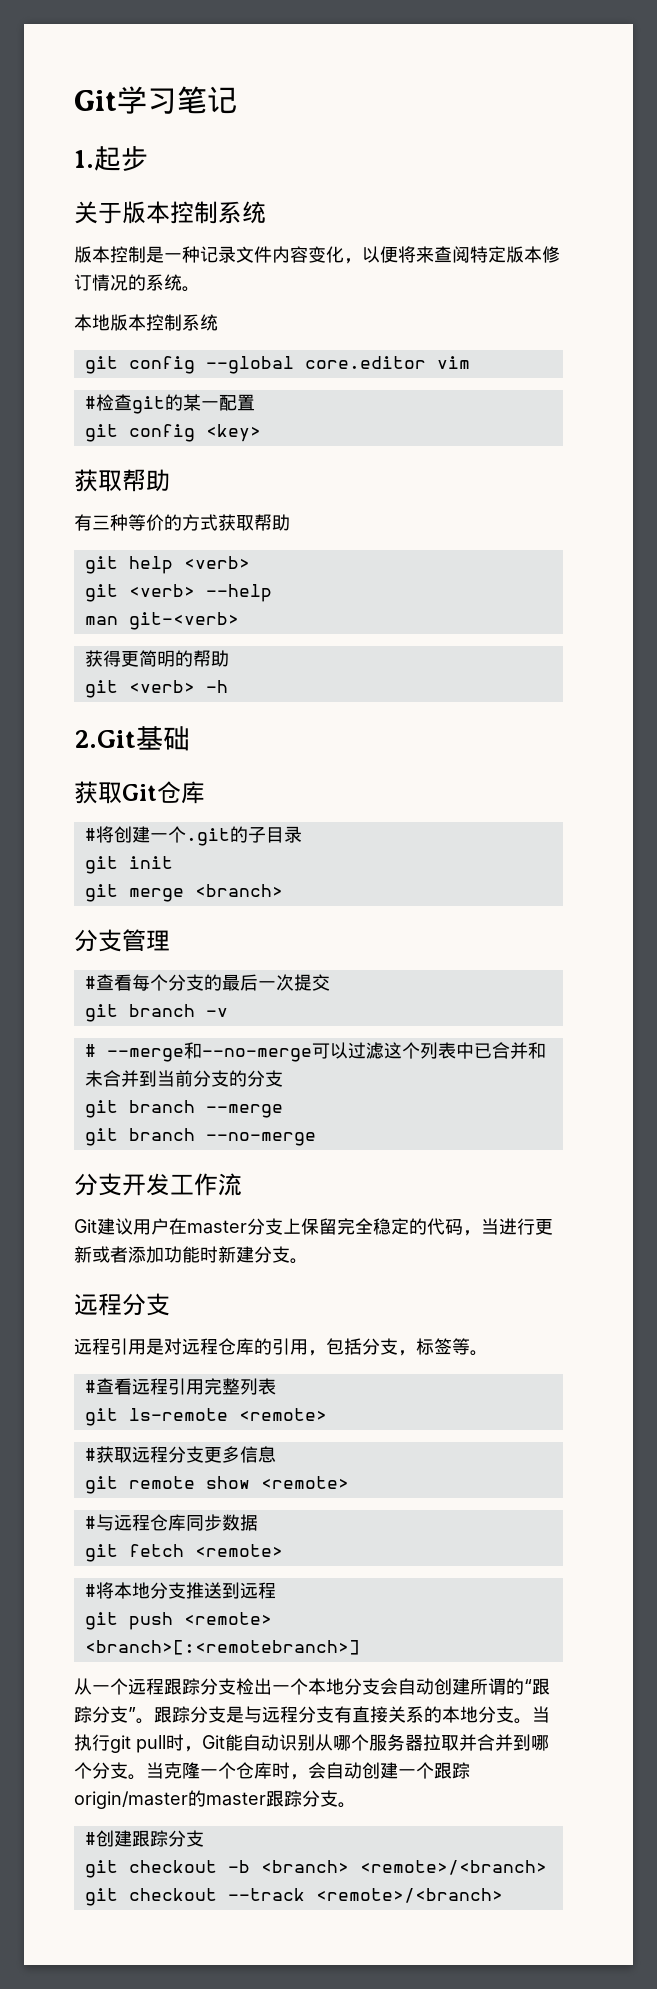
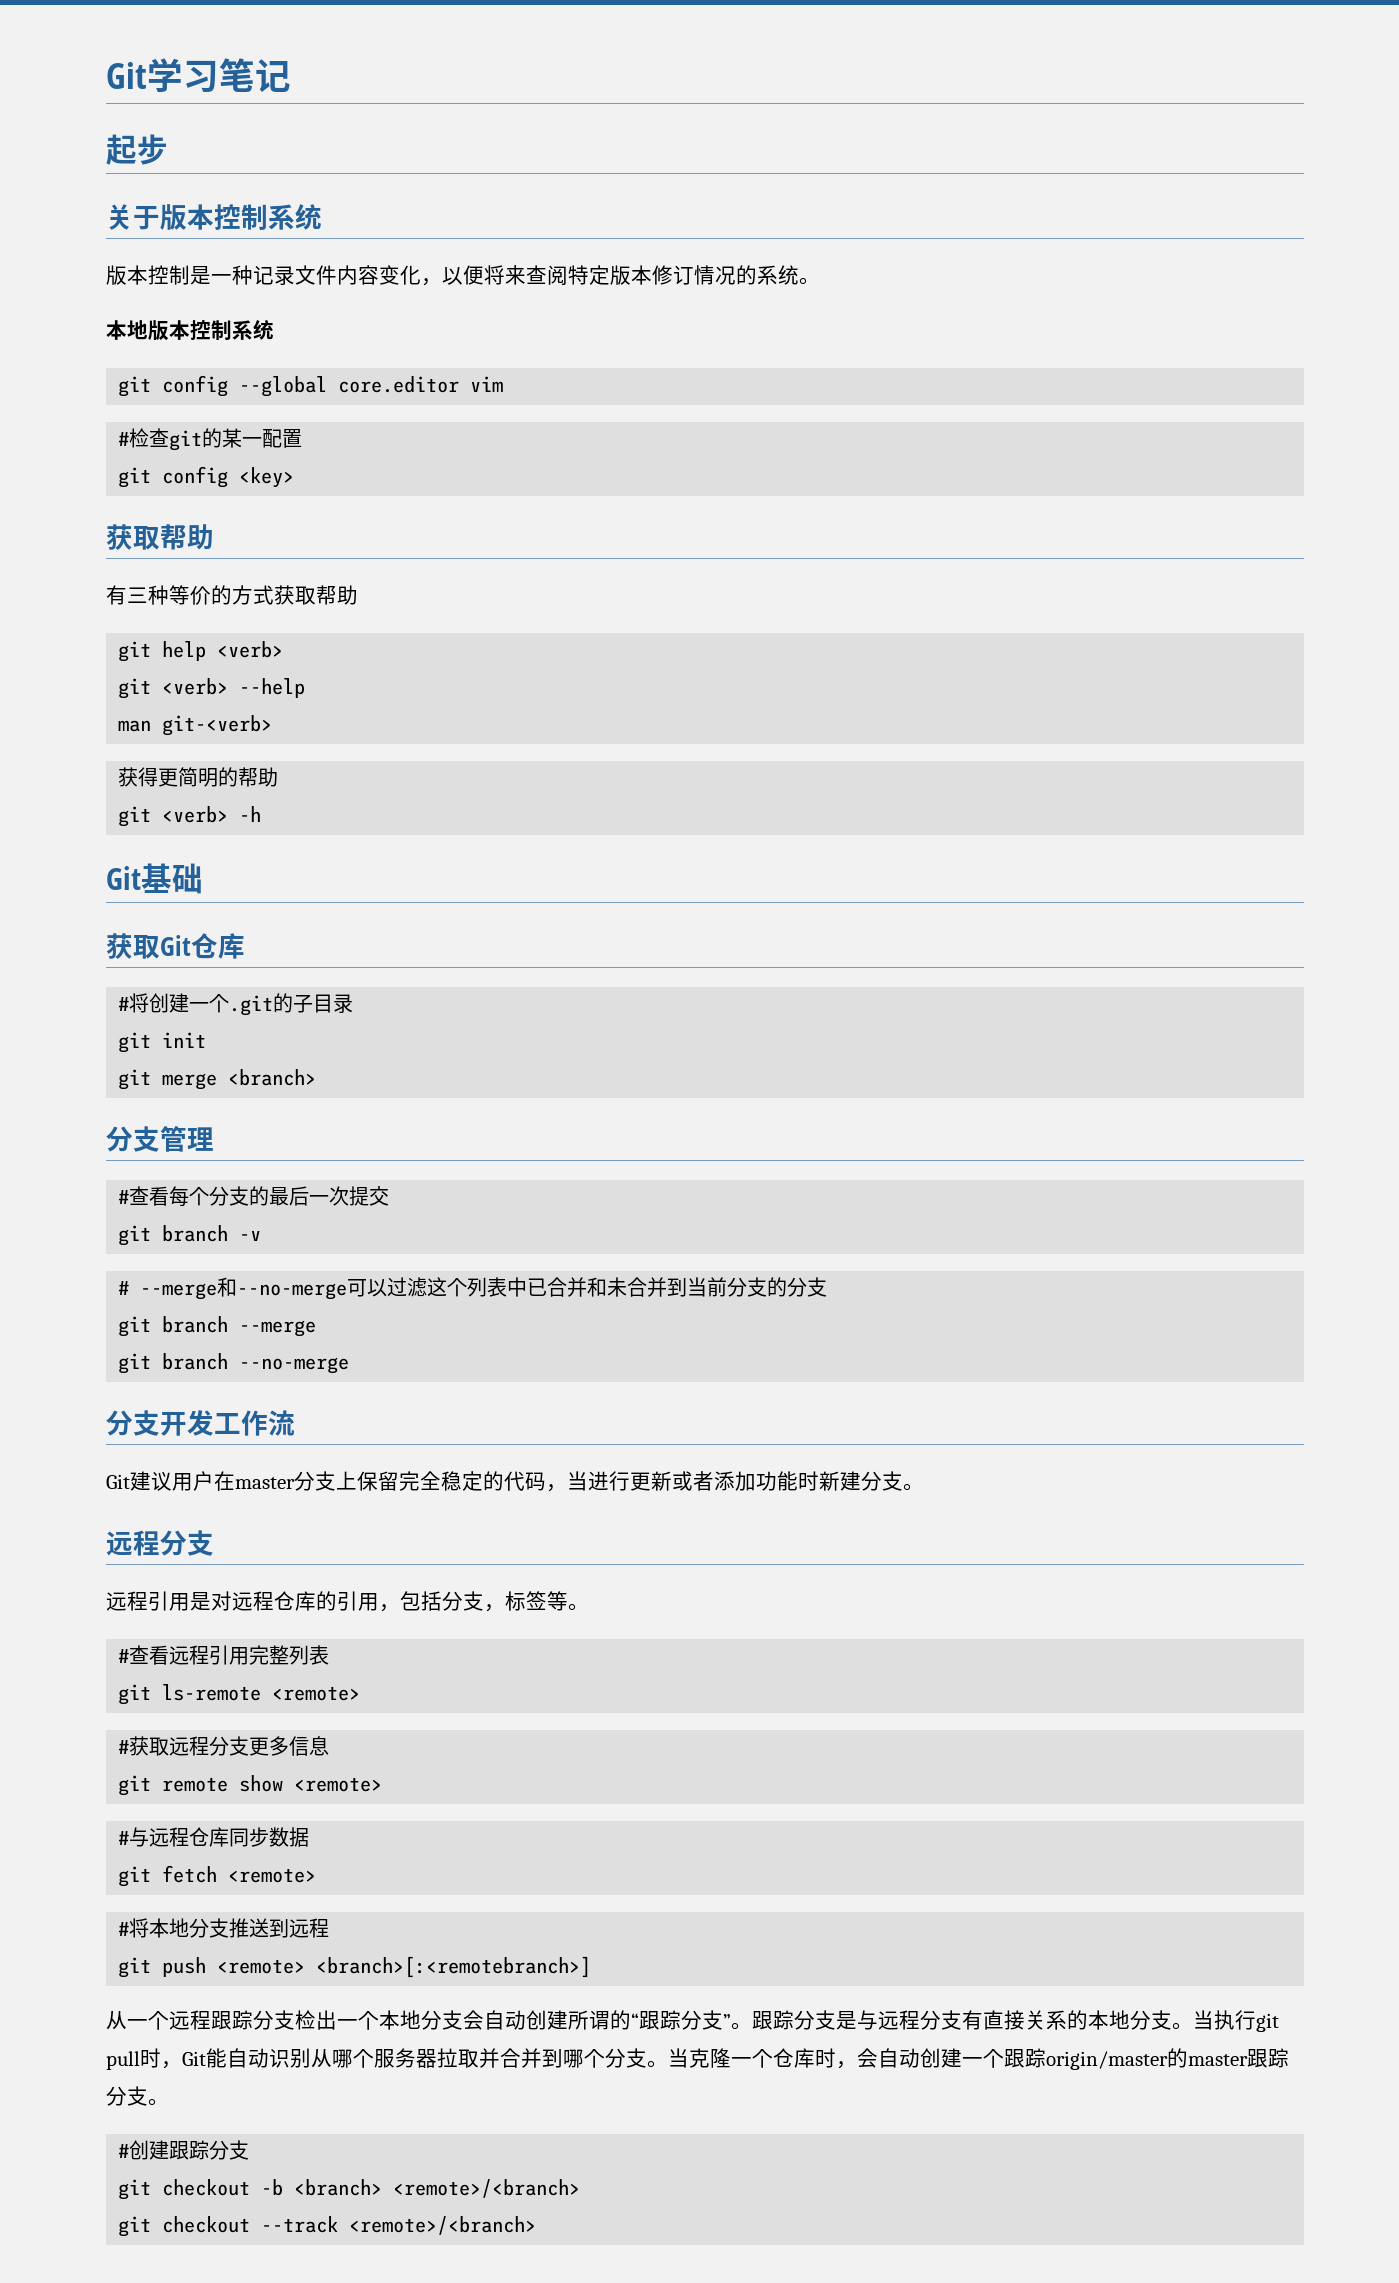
- 1.起步
+ 起步
- 2.Git基础
+ Git基础

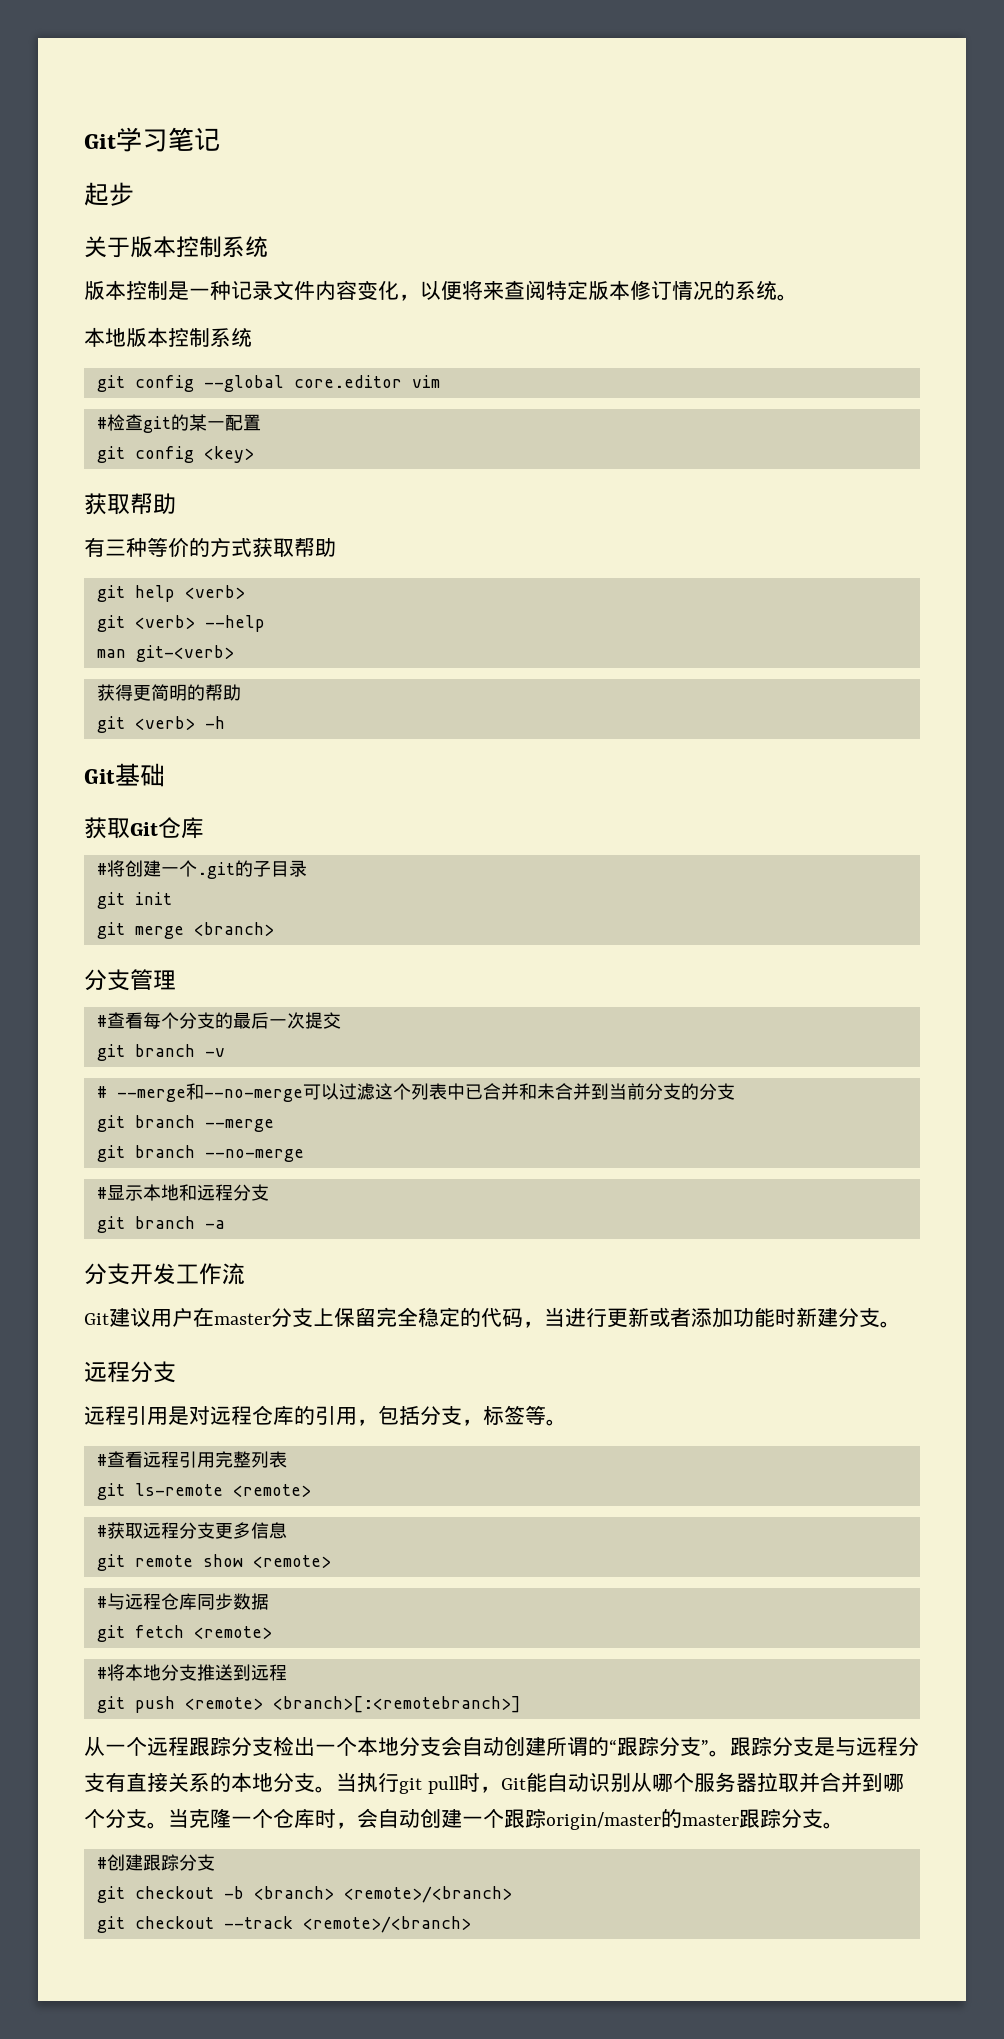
+ #显示本地和远程分支
+ git branch -a

